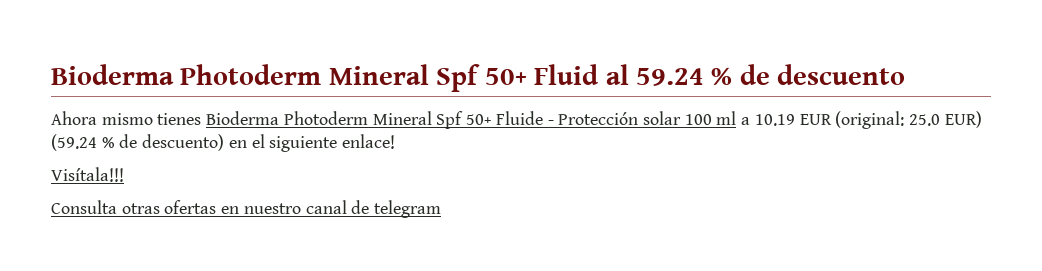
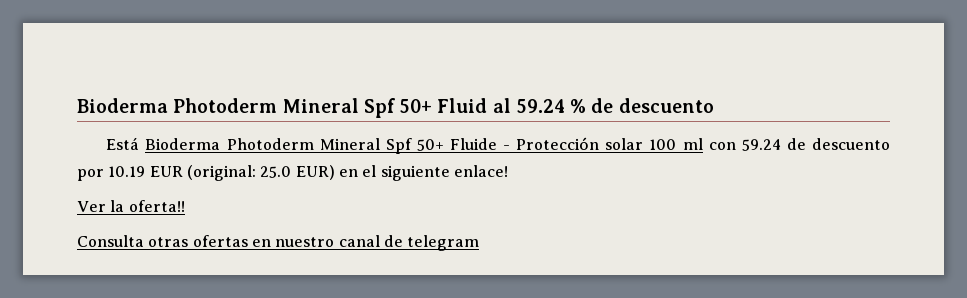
- Ahora mismo tienes Bioderma Photoderm Mineral Spf 50+ Fluide - Protección solar 100 ml a 10.19 EUR (original: 25.0 EUR) (59.24 % de descuento) en el siguiente enlace!
+ Está Bioderma Photoderm Mineral Spf 50+ Fluide - Protección solar 100 ml con 59.24 de descuento por 10.19 EUR (original: 25.0 EUR) en el siguiente enlace!
- Visítala!!!
+ Ver la oferta!!

